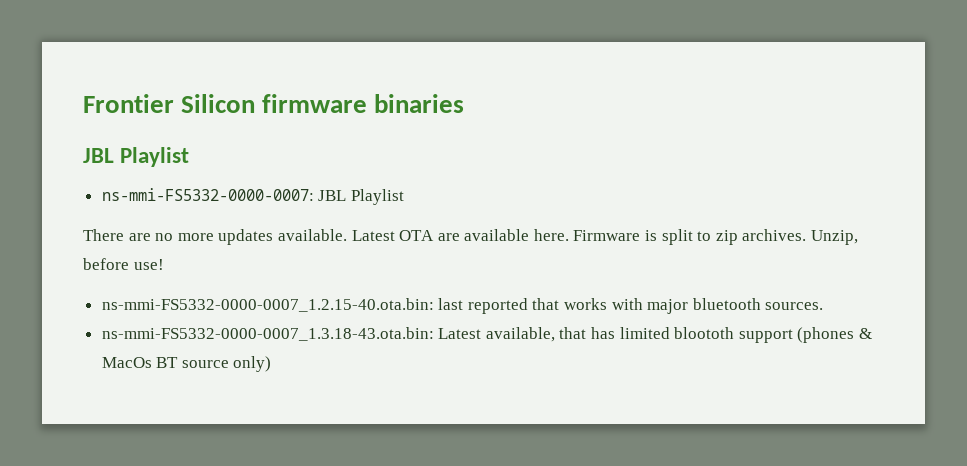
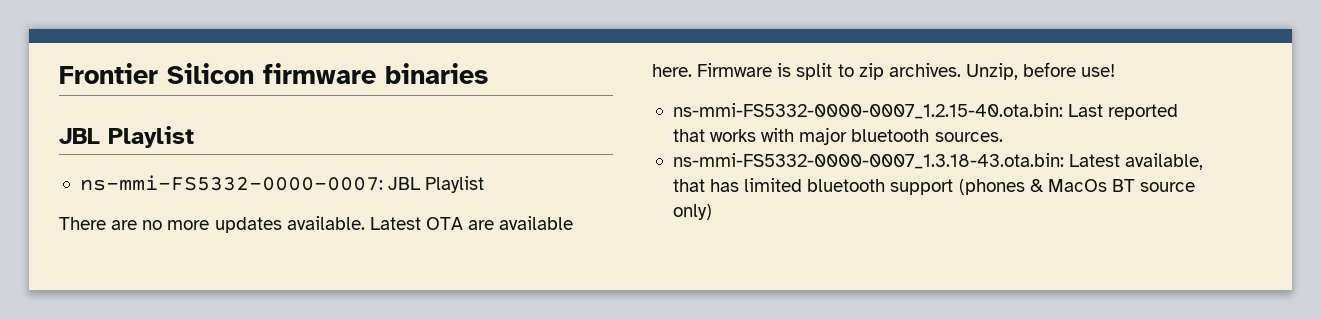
- ns-mmi-FS5332-0000-0007_1.2.15-40.ota.bin: last reported that works with major bluetooth sources.
+ ns-mmi-FS5332-0000-0007_1.2.15-40.ota.bin: Last reported that works with major bluetooth sources.
- ns-mmi-FS5332-0000-0007_1.3.18-43.ota.bin: Latest available, that has limited bloototh support (phones & MacOs BT source only)
+ ns-mmi-FS5332-0000-0007_1.3.18-43.ota.bin: Latest available, that has limited bluetooth support (phones & MacOs BT source only)

